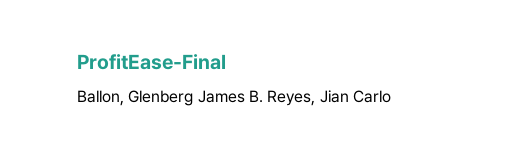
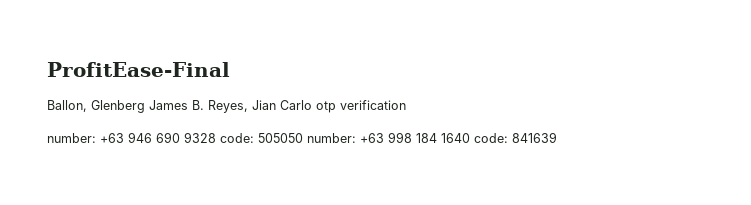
- Ballon, Glenberg James B. Reyes, Jian Carlo
+ Ballon, Glenberg James B. Reyes, Jian Carlo otp verification
+ number: +63 946 690 9328 code: 505050 number: +63 998 184 1640 code: 841639

